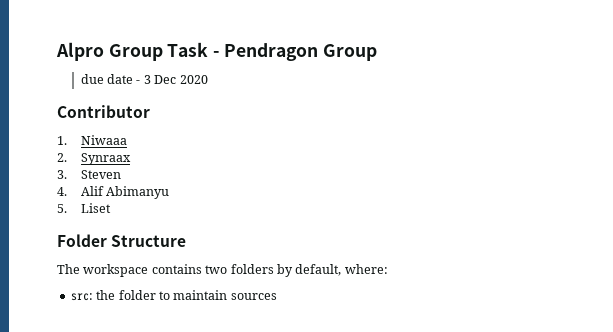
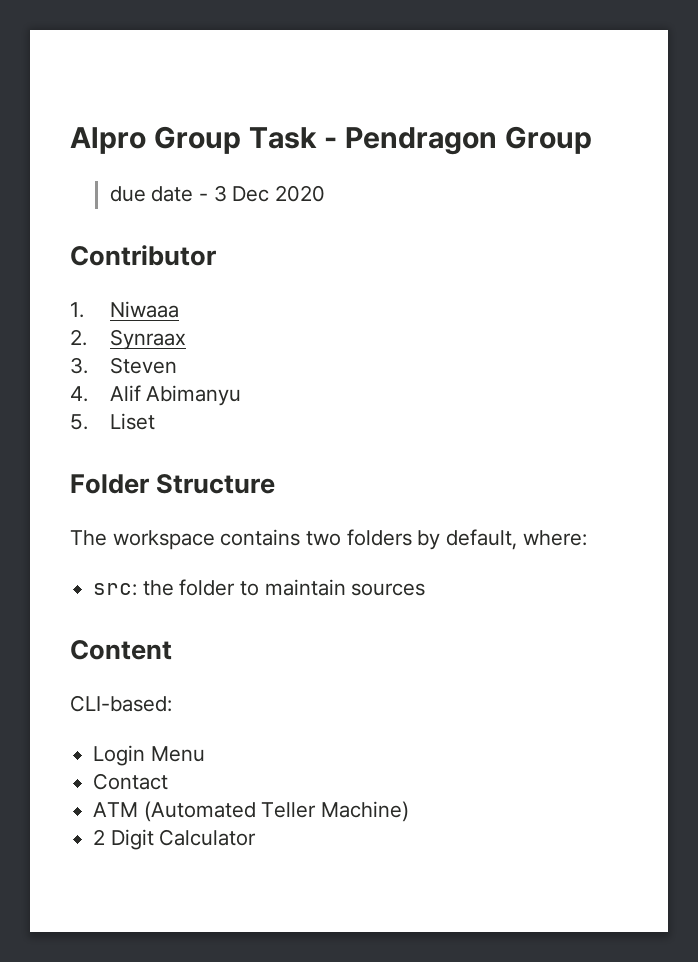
+ Content
+ CLI-based:
+ Login Menu
+ Contact
+ ATM (Automated Teller Machine)
+ 2 Digit Calculator

